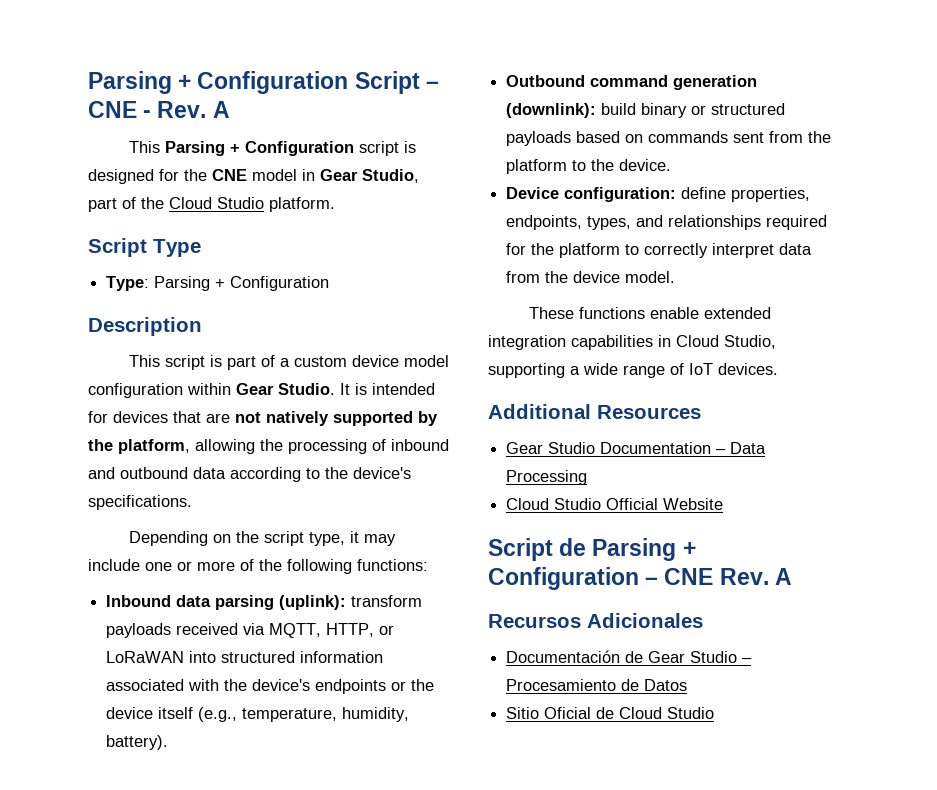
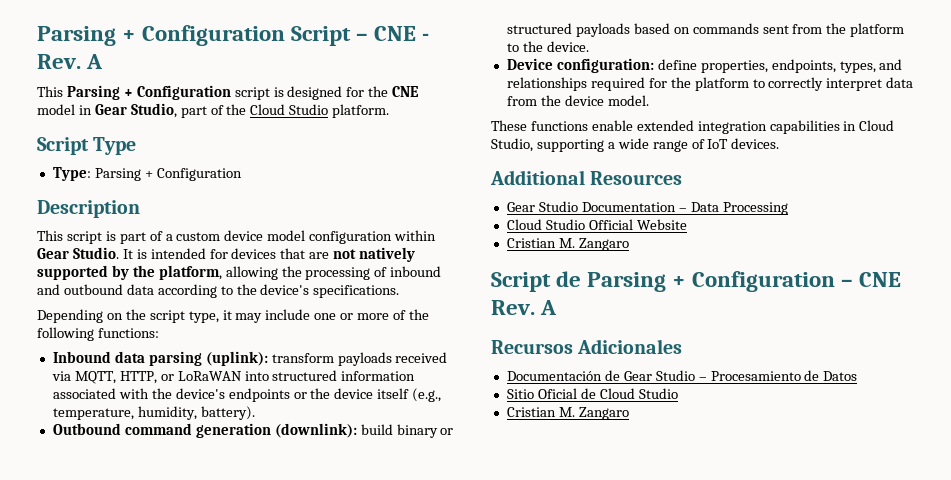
  Cloud Studio Official Website
+ Cristian M. Zangaro
  Sitio Oficial de Cloud Studio
+ Cristian M. Zangaro

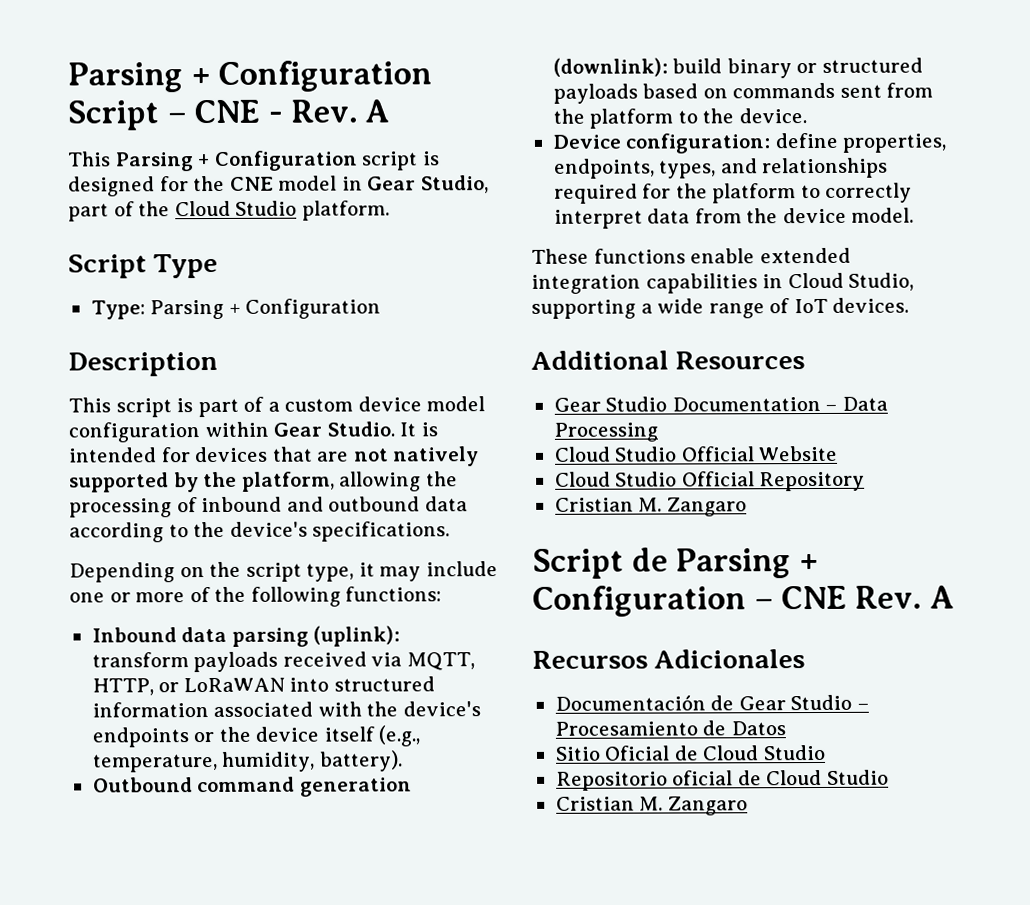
+ Cloud Studio Official Repository
+ Repositorio oficial de Cloud Studio

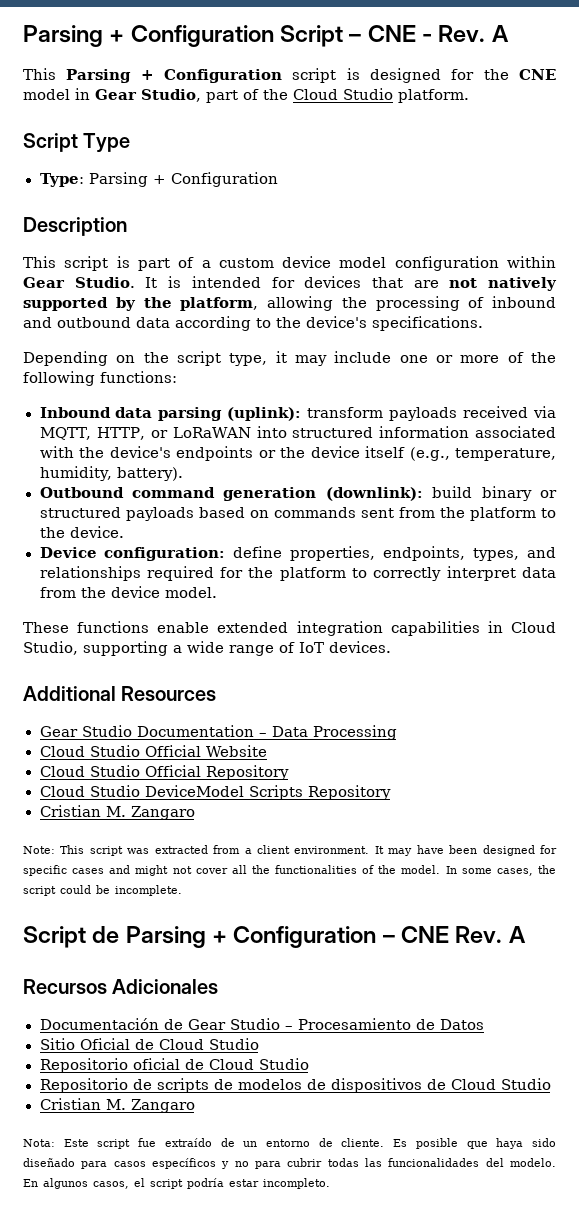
  Cloud Studio Official Repository
+ Cloud Studio DeviceModel Scripts Repository
  Cristian M. Zangaro
+ Note: This script was extracted from a client environment. It may have been designed for specific cases and might not cover all the functionalities of the model. In some cases, the script could be incomplete.
  Repositorio oficial de Cloud Studio
+ Repositorio de scripts de modelos de dispositivos de Cloud Studio
  Cristian M. Zangaro
+ Nota: Este script fue extraído de un entorno de cliente. Es posible que haya sido diseñado para casos específicos y no para cubrir todas las funcionalidades del modelo. En algunos casos, el script podría estar incompleto.

